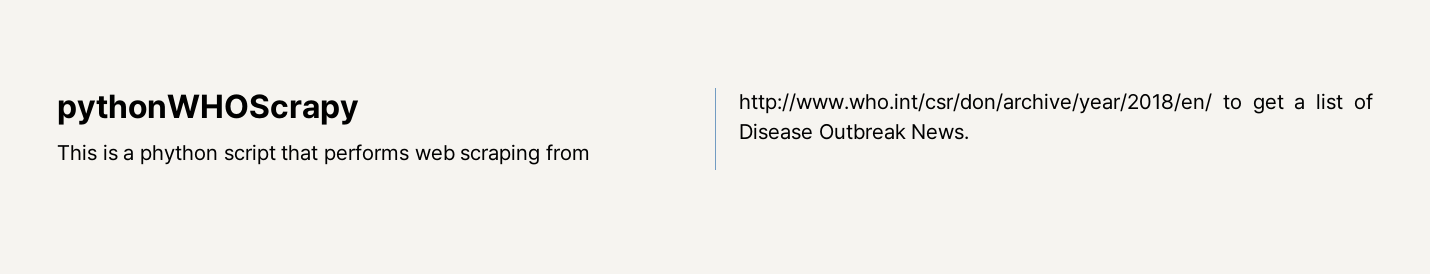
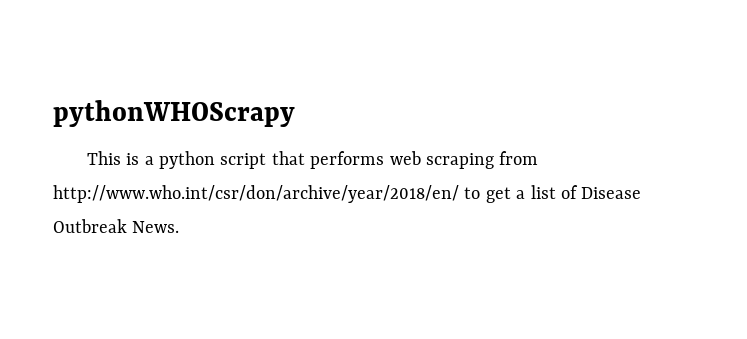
- This is a phython script that performs web scraping from http://www.who.int/csr/don/archive/year/2018/en/ to get a list of Disease Outbreak News.
+ This is a python script that performs web scraping from http://www.who.int/csr/don/archive/year/2018/en/ to get a list of Disease Outbreak News.

